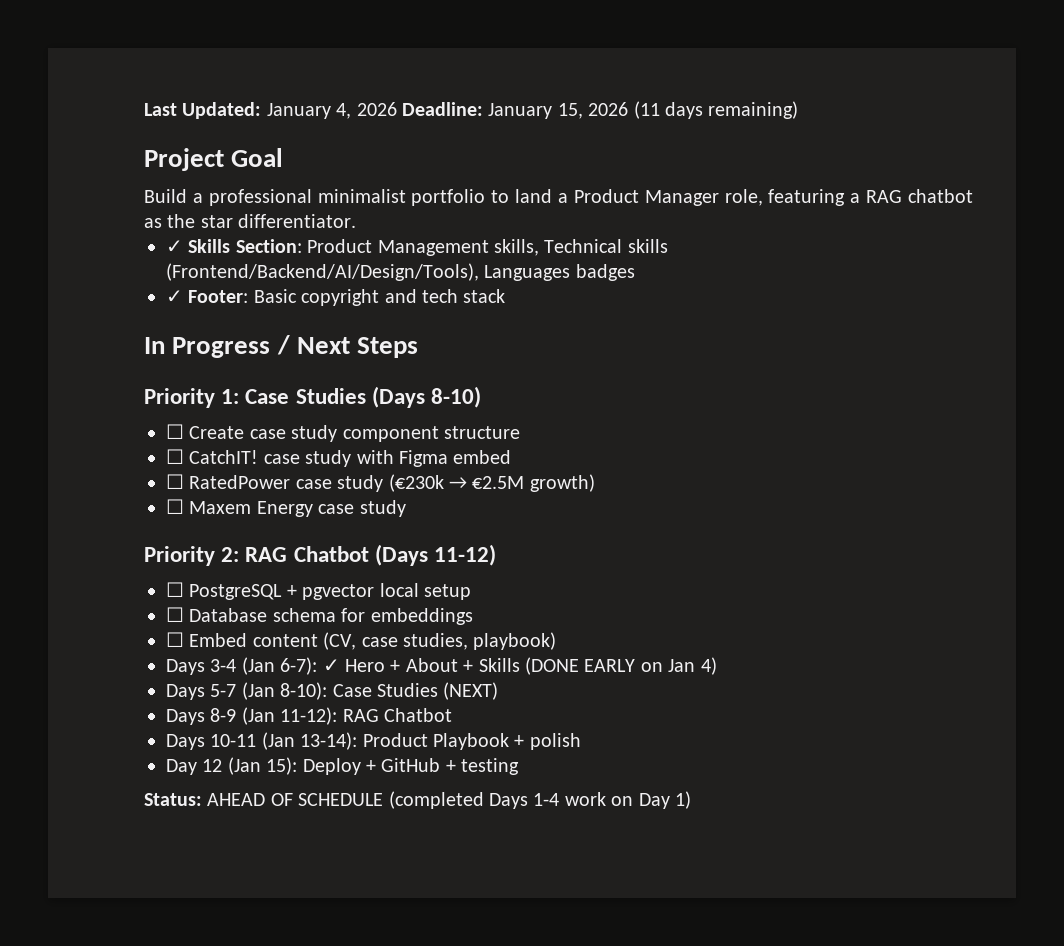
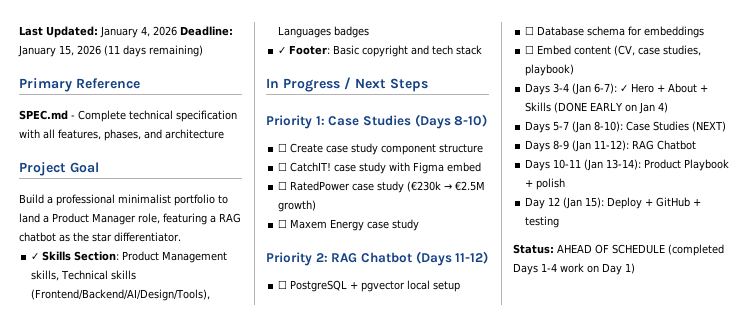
+ Primary Reference
+ SPEC.md - Complete technical specification with all features, phases, and architecture

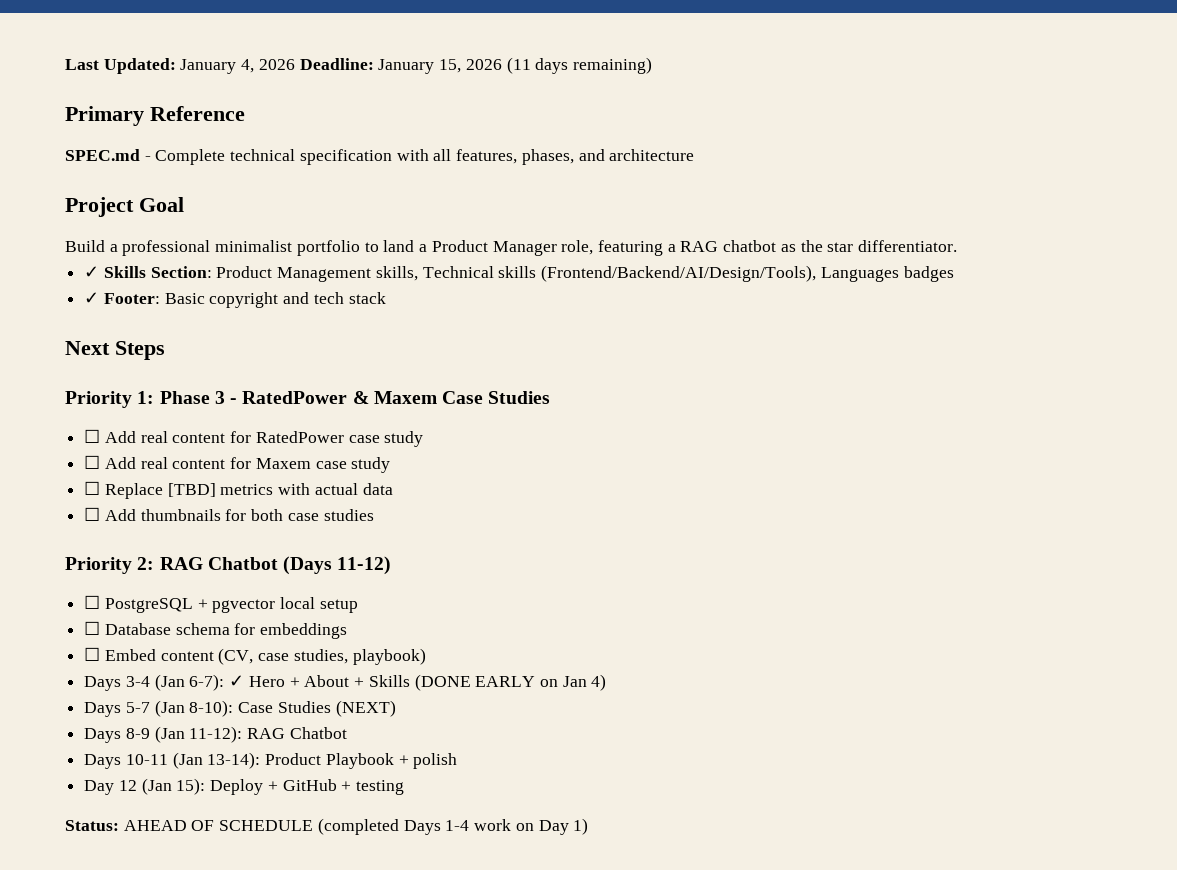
- In Progress / Next Steps
+ Next Steps
- Priority 1: Case Studies (Days 8-10)
- ☐ Create case study component structure
- ☐ CatchIT! case study with Figma embed
- ☐ RatedPower case study (€230k → €2.5M growth)
- ☐ Maxem Energy case study
+ Priority 1: Phase 3 - RatedPower & Maxem Case Studies
+ ☐ Add real content for RatedPower case study
+ ☐ Add real content for Maxem case study
+ ☐ Replace [TBD] metrics with actual data
+ ☐ Add thumbnails for both case studies

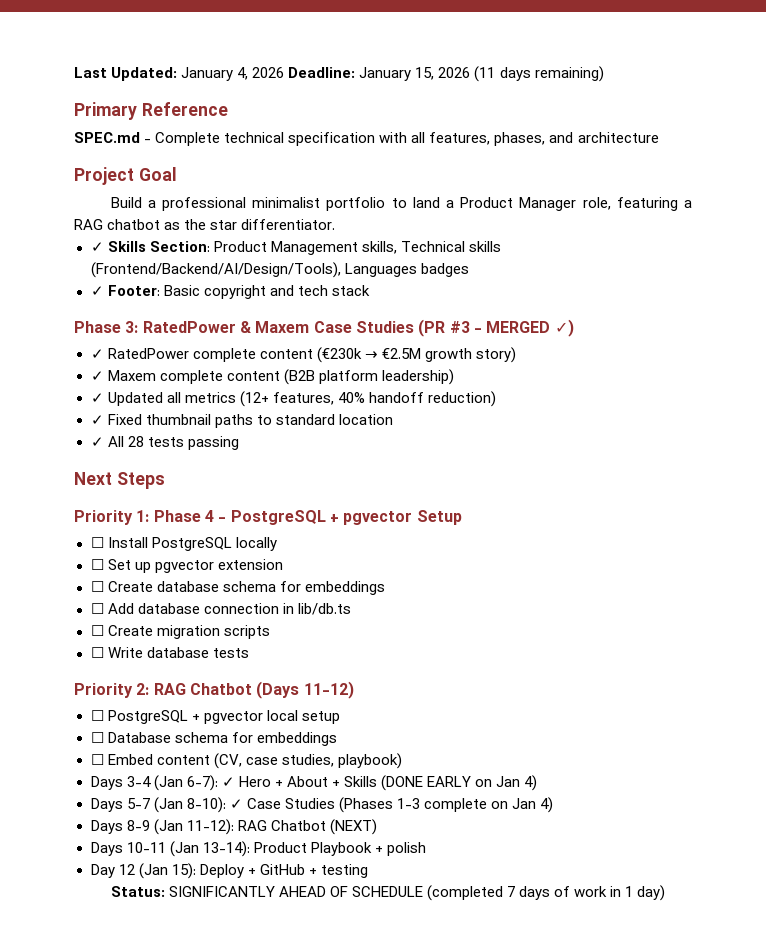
+ Phase 3: RatedPower & Maxem Case Studies (PR #3 - MERGED ✓)
+ ✓ RatedPower complete content (€230k → €2.5M growth story)
+ ✓ Maxem complete content (B2B platform leadership)
+ ✓ Updated all metrics (12+ features, 40% handoff reduction)
+ ✓ Fixed thumbnail paths to standard location
+ ✓ All 28 tests passing
- Priority 1: Phase 3 - RatedPower & Maxem Case Studies
- ☐ Add real content for RatedPower case study
- ☐ Add real content for Maxem case study
- ☐ Replace [TBD] metrics with actual data
- ☐ Add thumbnails for both case studies
+ Priority 1: Phase 4 - PostgreSQL + pgvector Setup
+ ☐ Install PostgreSQL locally
+ ☐ Set up pgvector extension
+ ☐ Create database schema for embeddings
+ ☐ Add database connection in lib/db.ts
+ ☐ Create migration scripts
+ ☐ Write database tests
- Days 5-7 (Jan 8-10): Case Studies (NEXT)
+ Days 5-7 (Jan 8-10): ✓ Case Studies (Phases 1-3 complete on Jan 4)
- Days 8-9 (Jan 11-12): RAG Chatbot
+ Days 8-9 (Jan 11-12): RAG Chatbot (NEXT)
- Status: AHEAD OF SCHEDULE (completed Days 1-4 work on Day 1)
+ Status: SIGNIFICANTLY AHEAD OF SCHEDULE (completed 7 days of work in 1 day)

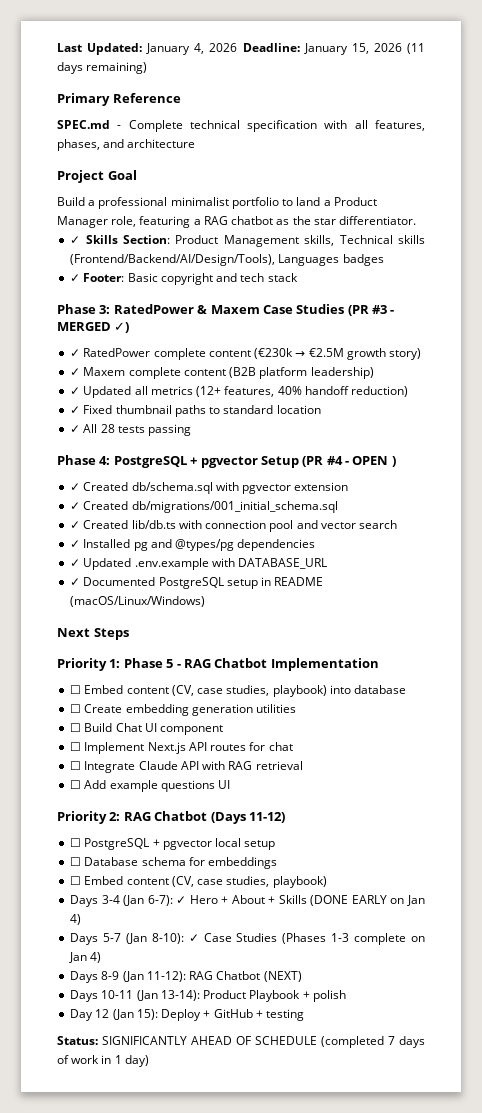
+ Phase 4: PostgreSQL + pgvector Setup (PR #4 - OPEN )
+ ✓ Created db/schema.sql with pgvector extension
+ ✓ Created db/migrations/001_initial_schema.sql
+ ✓ Created lib/db.ts with connection pool and vector search
+ ✓ Installed pg and @types/pg dependencies
+ ✓ Updated .env.example with DATABASE_URL
+ ✓ Documented PostgreSQL setup in README (macOS/Linux/Windows)
- Priority 1: Phase 4 - PostgreSQL + pgvector Setup
- ☐ Install PostgreSQL locally
- ☐ Set up pgvector extension
- ☐ Create database schema for embeddings
- ☐ Add database connection in lib/db.ts
- ☐ Create migration scripts
- ☐ Write database tests
+ Priority 1: Phase 5 - RAG Chatbot Implementation
+ ☐ Embed content (CV, case studies, playbook) into database
+ ☐ Create embedding generation utilities
+ ☐ Build Chat UI component
+ ☐ Implement Next.js API routes for chat
+ ☐ Integrate Claude API with RAG retrieval
+ ☐ Add example questions UI

